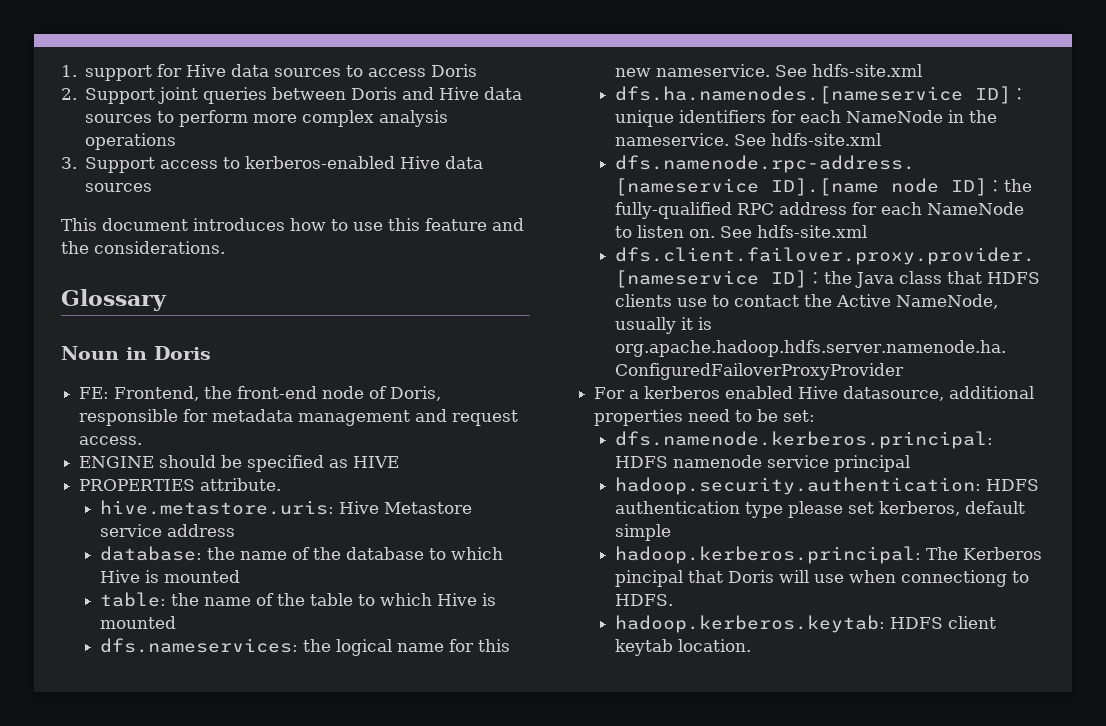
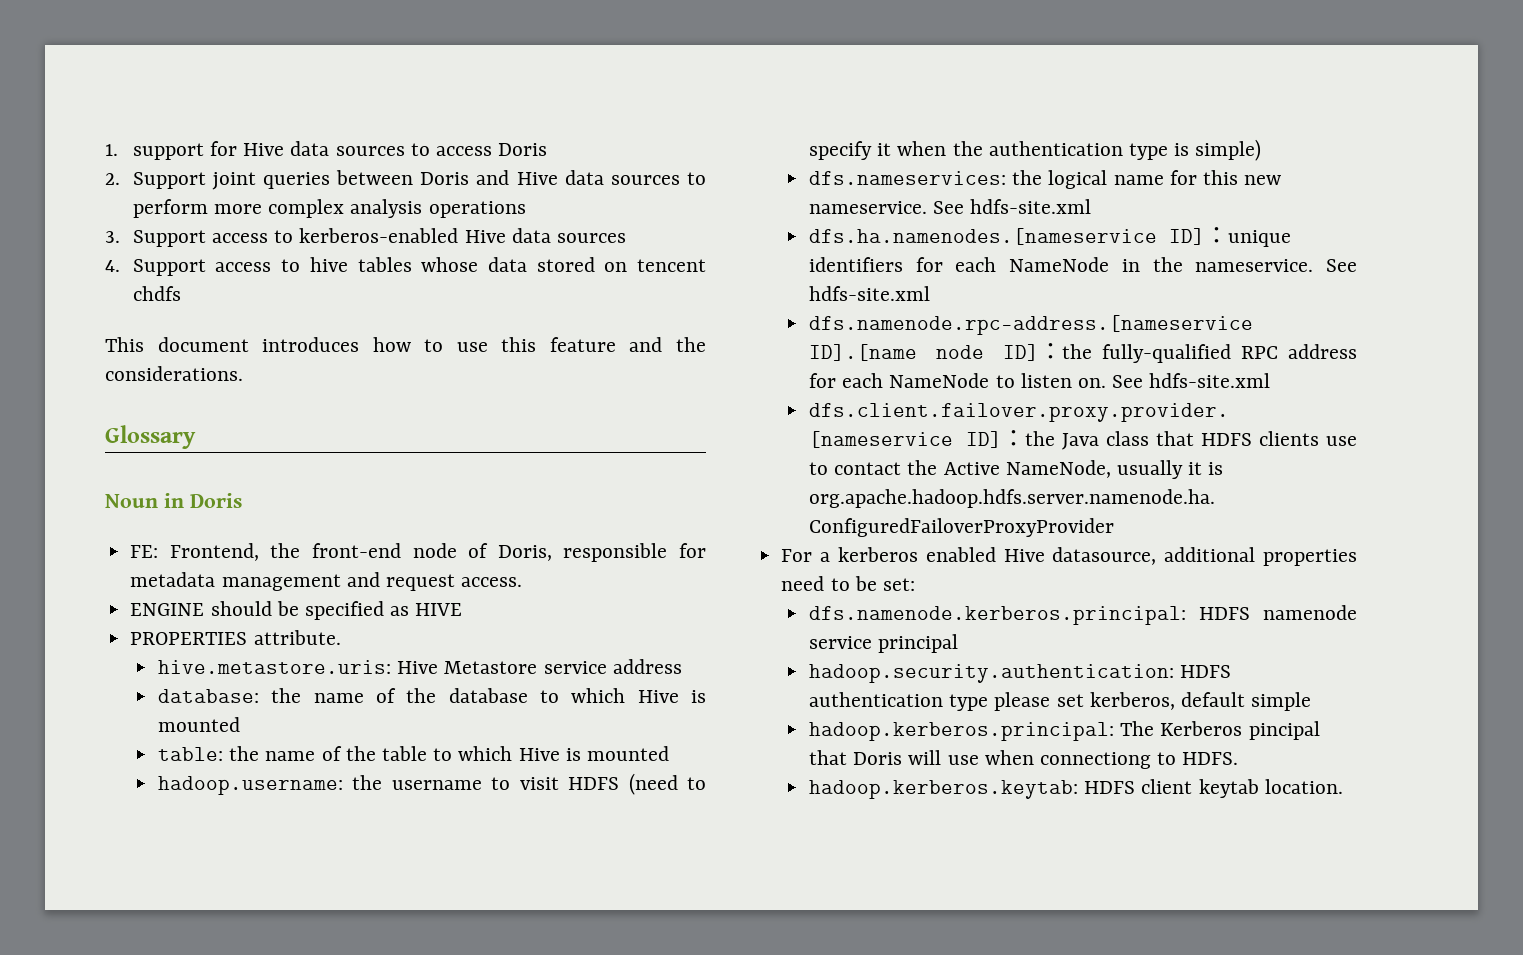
+ 4. Support access to hive tables whose data stored on tencent chdfs
+ hadoop.username: the username to visit HDFS (need to specify it when the authentication type is simple)

